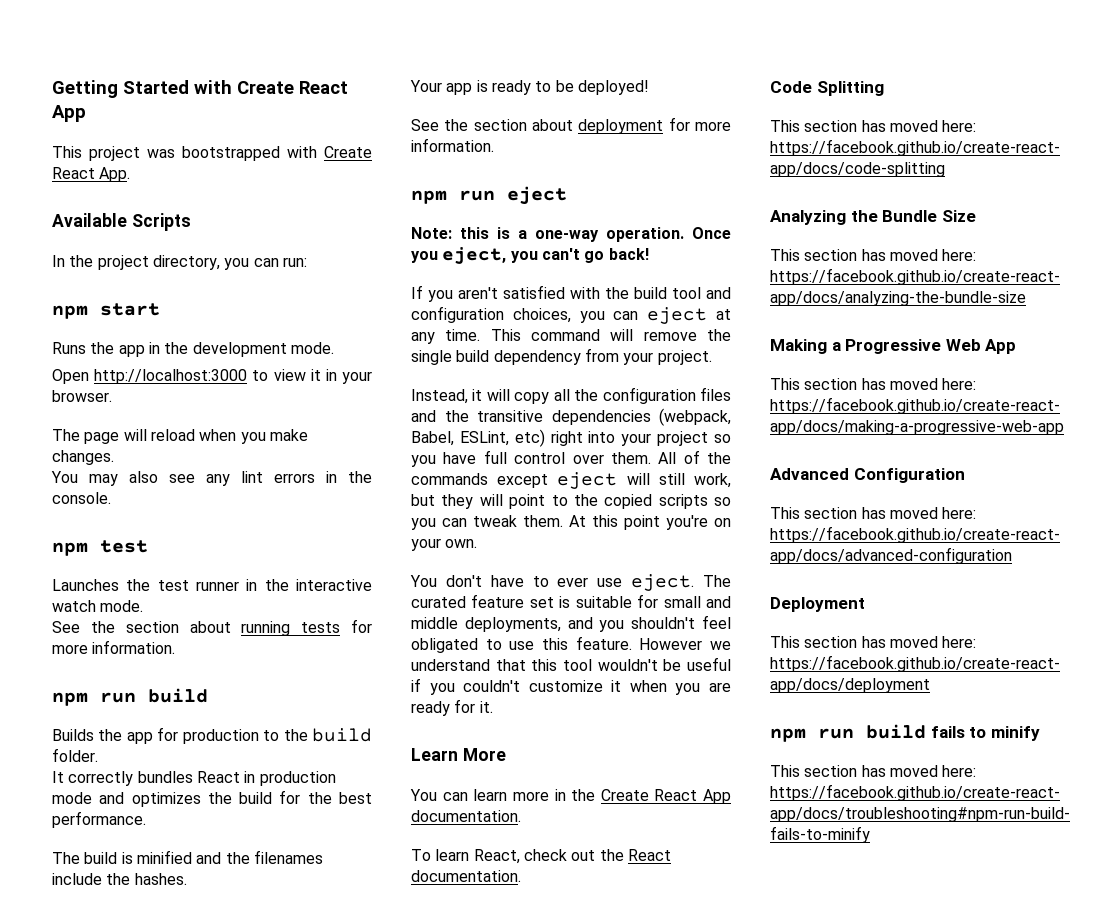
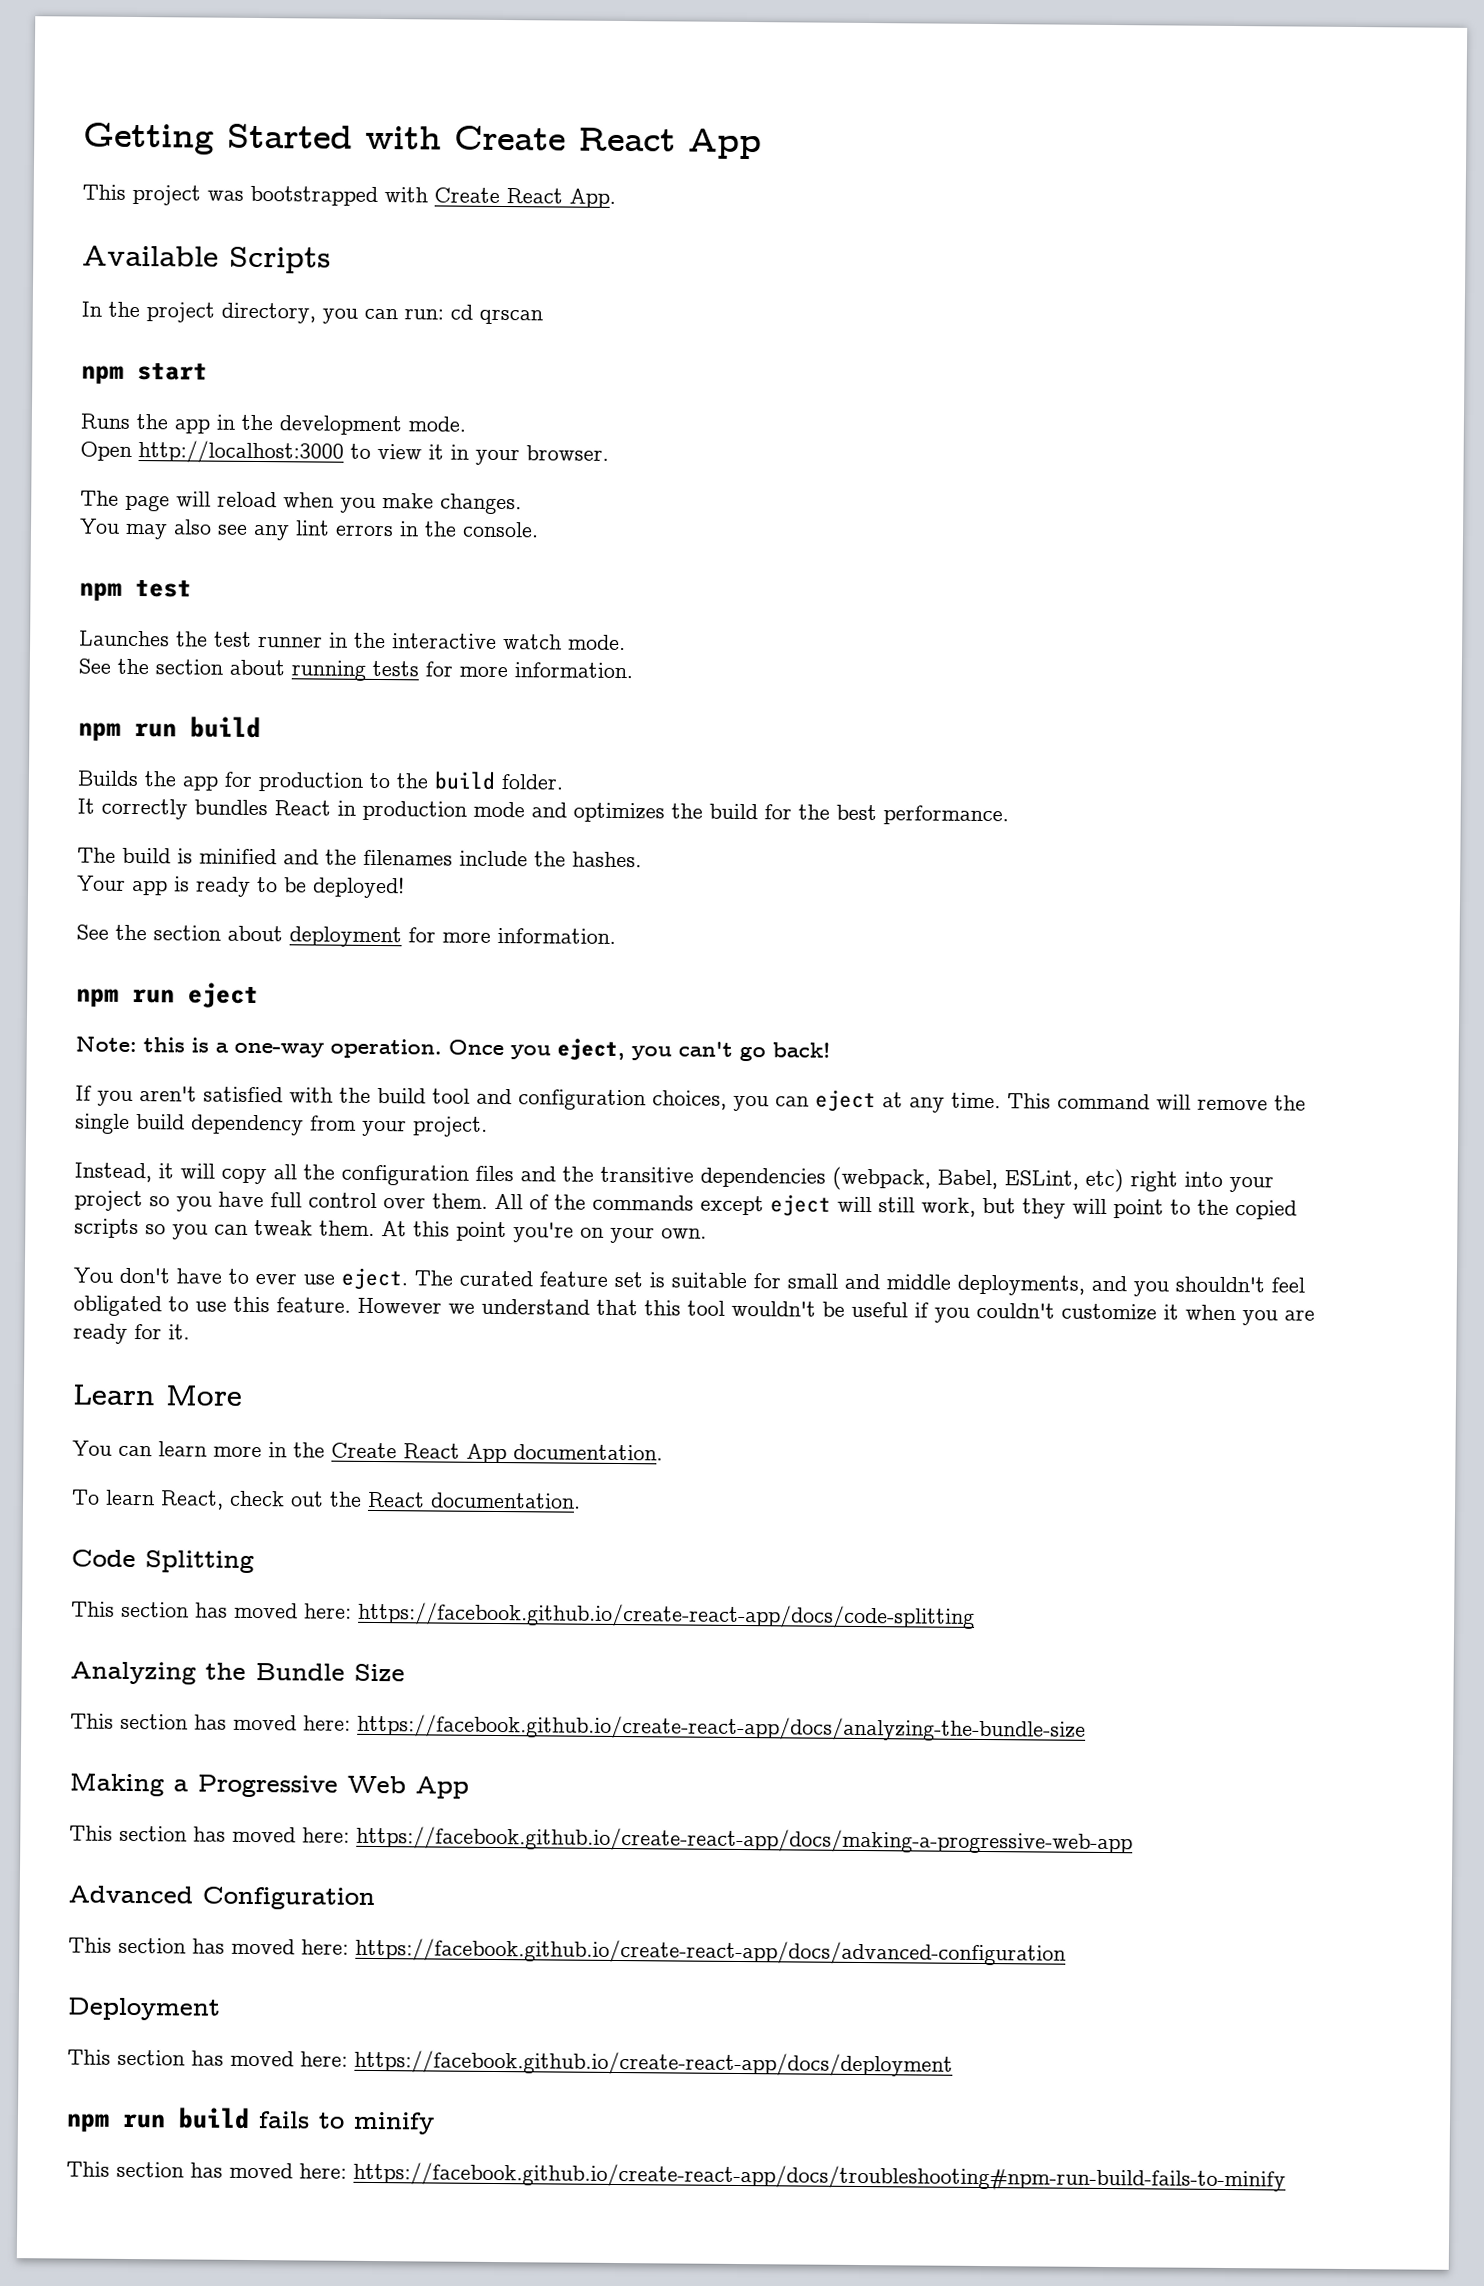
- In the project directory, you can run:
+ In the project directory, you can run: cd qrscan

